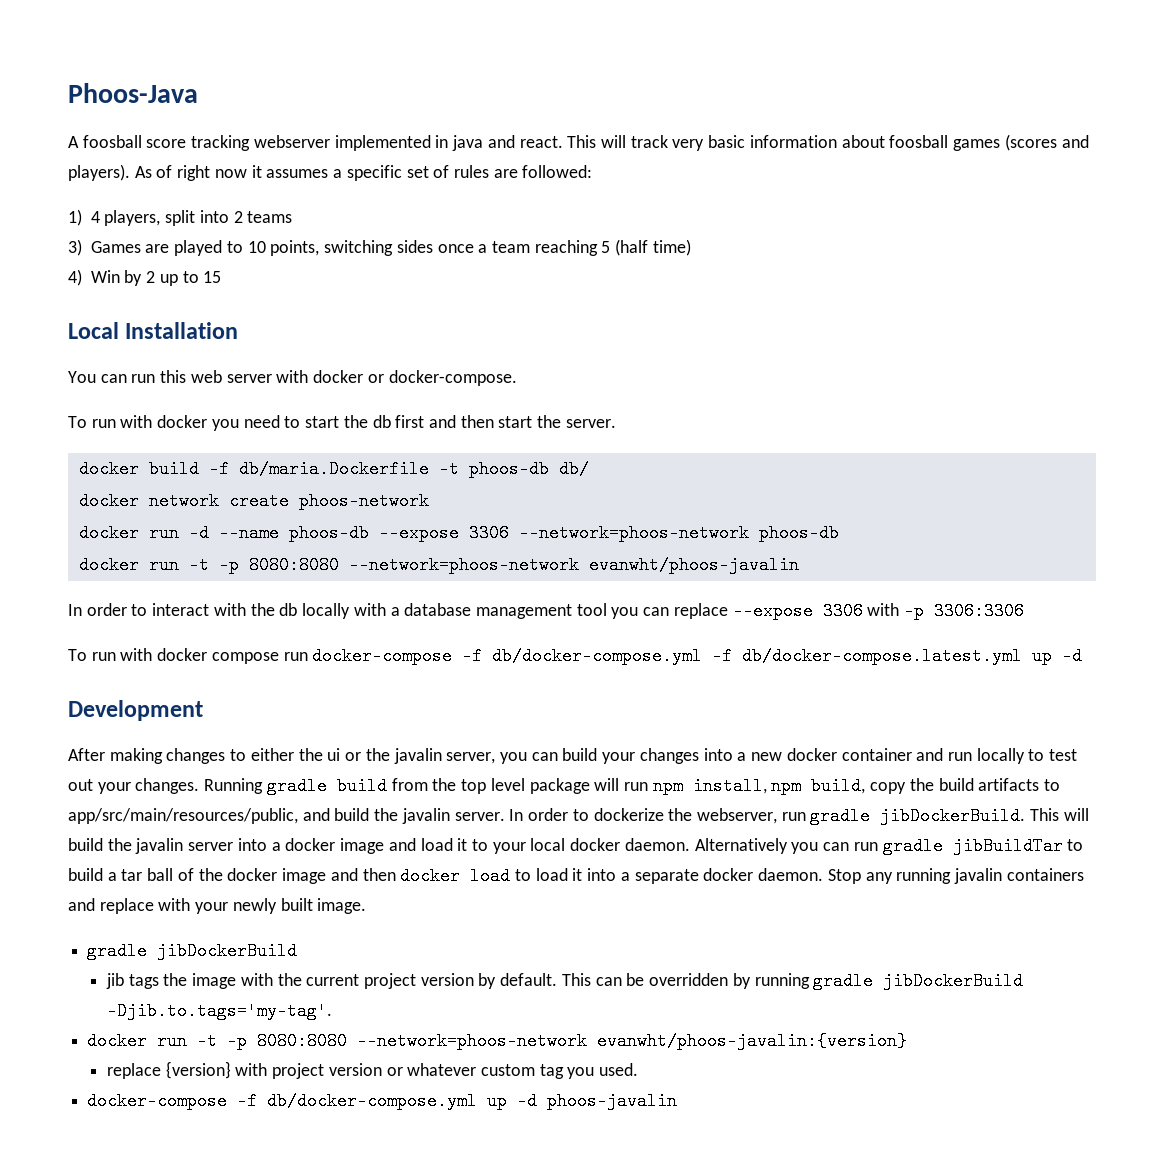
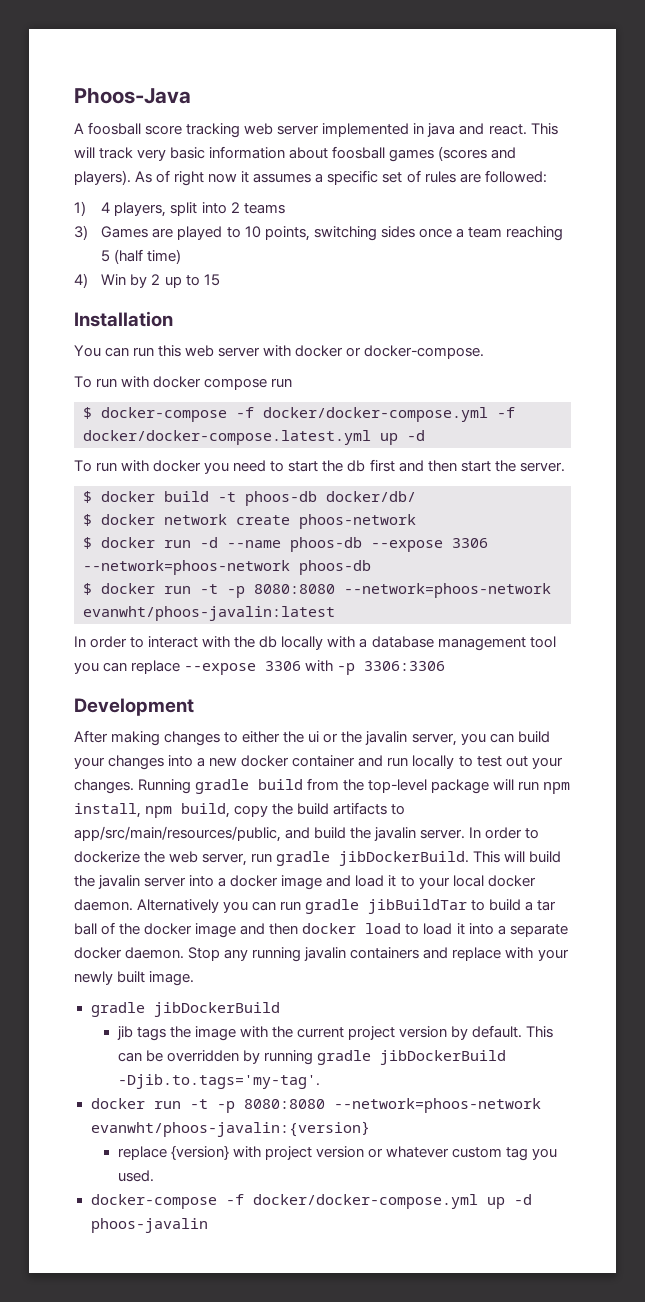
- A foosball score tracking webserver implemented in java and react.
+ A foosball score tracking web server implemented in java and react.
- Local Installation
+ Installation
+ To run with docker compose run
+ $ docker-compose -f docker/docker-compose.yml -f docker/docker-compose.latest.yml up -d
- docker build -f db/maria.Dockerfile -t phoos-db db/
- docker network create phoos-network
+ $ docker build -t phoos-db docker/db/
+ $ docker network create phoos-network
- docker run -d --name phoos-db --expose 3306 --network=phoos-network phoos-db
+ $ docker run -d --name phoos-db --expose 3306 --network=phoos-network phoos-db
- docker run -t -p 8080:8080 --network=phoos-network evanwht/phoos-javalin
+ $ docker run -t -p 8080:8080 --network=phoos-network evanwht/phoos-javalin:latest
- To run with docker compose run docker-compose -f db/docker-compose.yml -f db/docker-compose.latest.yml up -d
- Running gradle build from the top level package will run npm install, npm build, copy the build artifacts to app/src/main/resources/public, and build the javalin server.
+ Running gradle build from the top-level package will run npm install, npm build, copy the build artifacts to app/src/main/resources/public, and build the javalin server.
- In order to dockerize the webserver, run gradle jibDockerBuild.
+ In order to dockerize the web server, run gradle jibDockerBuild.
- docker-compose -f db/docker-compose.yml up -d phoos-javalin
+ docker-compose -f docker/docker-compose.yml up -d phoos-javalin

